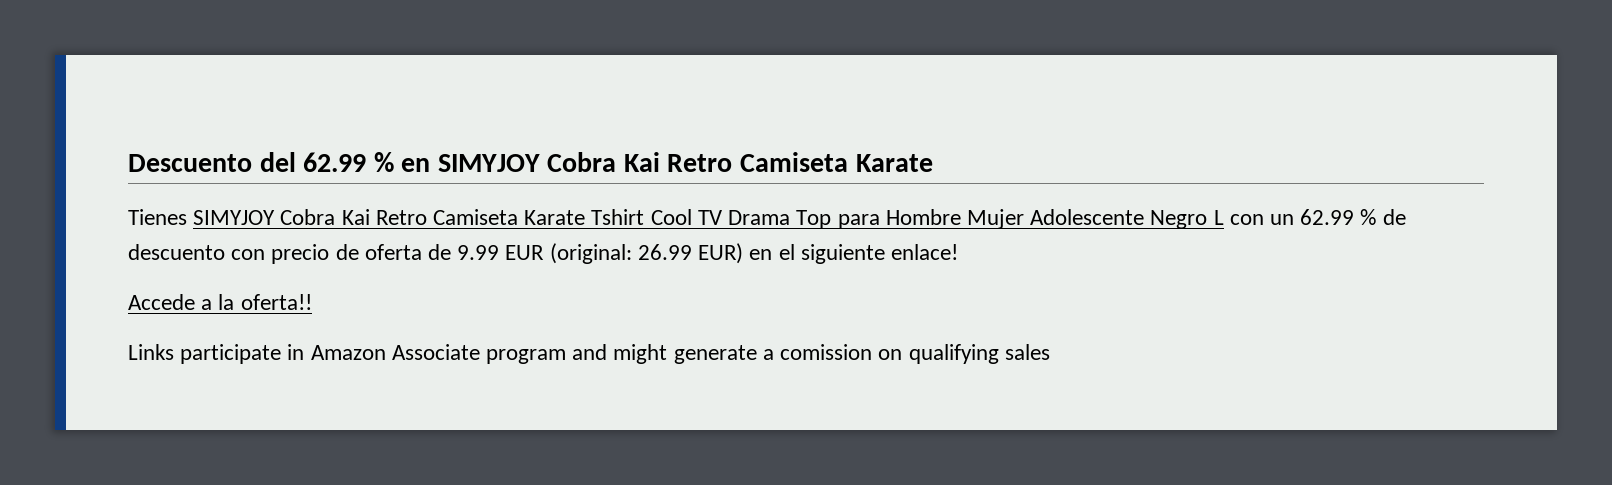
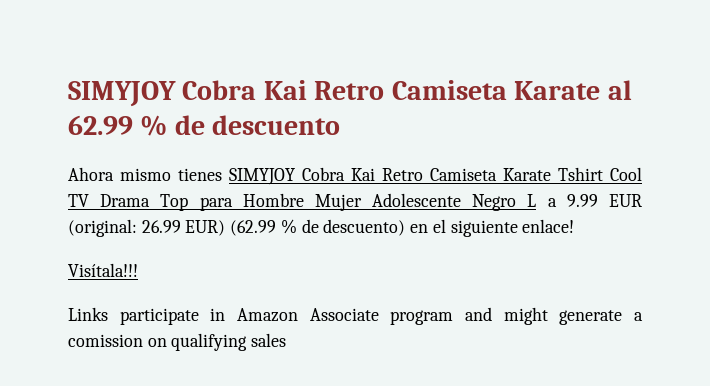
- Descuento del 62.99 % en SIMYJOY Cobra Kai Retro Camiseta Karate
- Tienes SIMYJOY Cobra Kai Retro Camiseta Karate Tshirt Cool TV Drama Top para Hombre Mujer Adolescente Negro L con un 62.99 % de descuento con precio de oferta de 9.99 EUR (original: 26.99 EUR) en el siguiente enlace!
+ SIMYJOY Cobra Kai Retro Camiseta Karate al 62.99 % de descuento
+ Ahora mismo tienes SIMYJOY Cobra Kai Retro Camiseta Karate Tshirt Cool TV Drama Top para Hombre Mujer Adolescente Negro L a 9.99 EUR (original: 26.99 EUR) (62.99 % de descuento) en el siguiente enlace!
- Accede a la oferta!!
+ Visítala!!!

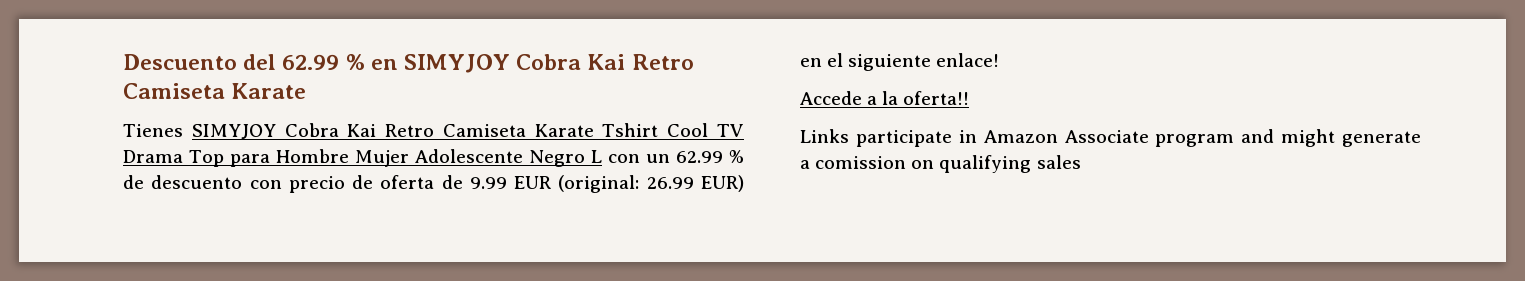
- SIMYJOY Cobra Kai Retro Camiseta Karate al 62.99 % de descuento
- Ahora mismo tienes SIMYJOY Cobra Kai Retro Camiseta Karate Tshirt Cool TV Drama Top para Hombre Mujer Adolescente Negro L a 9.99 EUR (original: 26.99 EUR) (62.99 % de descuento) en el siguiente enlace!
+ Descuento del 62.99 % en SIMYJOY Cobra Kai Retro Camiseta Karate
+ Tienes SIMYJOY Cobra Kai Retro Camiseta Karate Tshirt Cool TV Drama Top para Hombre Mujer Adolescente Negro L con un 62.99 % de descuento con precio de oferta de 9.99 EUR (original: 26.99 EUR) en el siguiente enlace!
- Visítala!!!
+ Accede a la oferta!!

